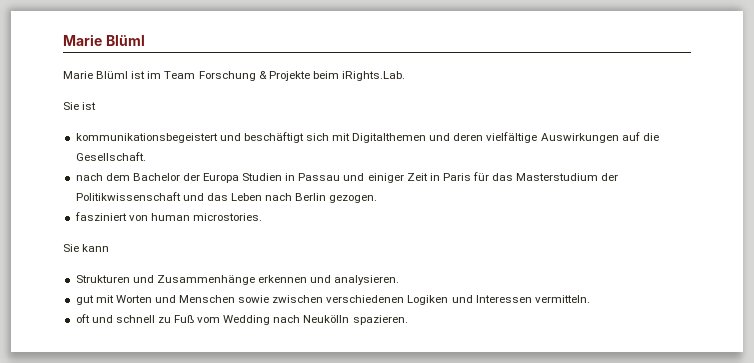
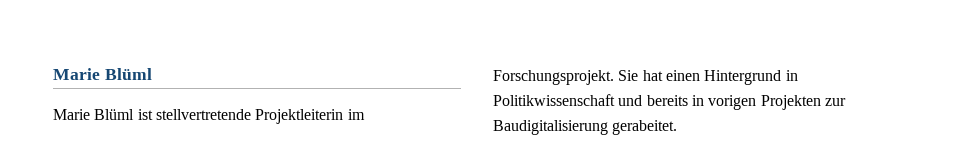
- Marie Blüml ist im Team Forschung & Projekte beim iRights.Lab.
- Sie ist
- kommunikationsbegeistert und beschäftigt sich mit Digitalthemen und deren vielfältige Auswirkungen auf die Gesellschaft.
- nach dem Bachelor der Europa Studien in Passau und einiger Zeit in Paris für das Masterstudium der Politikwissenschaft und das Leben nach Berlin gezogen.
- fasziniert von human microstories.
- Sie kann
- Strukturen und Zusammenhänge erkennen und analysieren.
- gut mit Worten und Menschen sowie zwischen verschiedenen Logiken und Interessen vermitteln.
- oft und schnell zu Fuß vom Wedding nach Neukölln spazieren.
+ Marie Blüml ist stellvertretende Projektleiterin im Forschungsprojekt. Sie hat einen Hintergrund in Politikwissenschaft und bereits in vorigen Projekten zur Baudigitalisierung gerabeitet.

